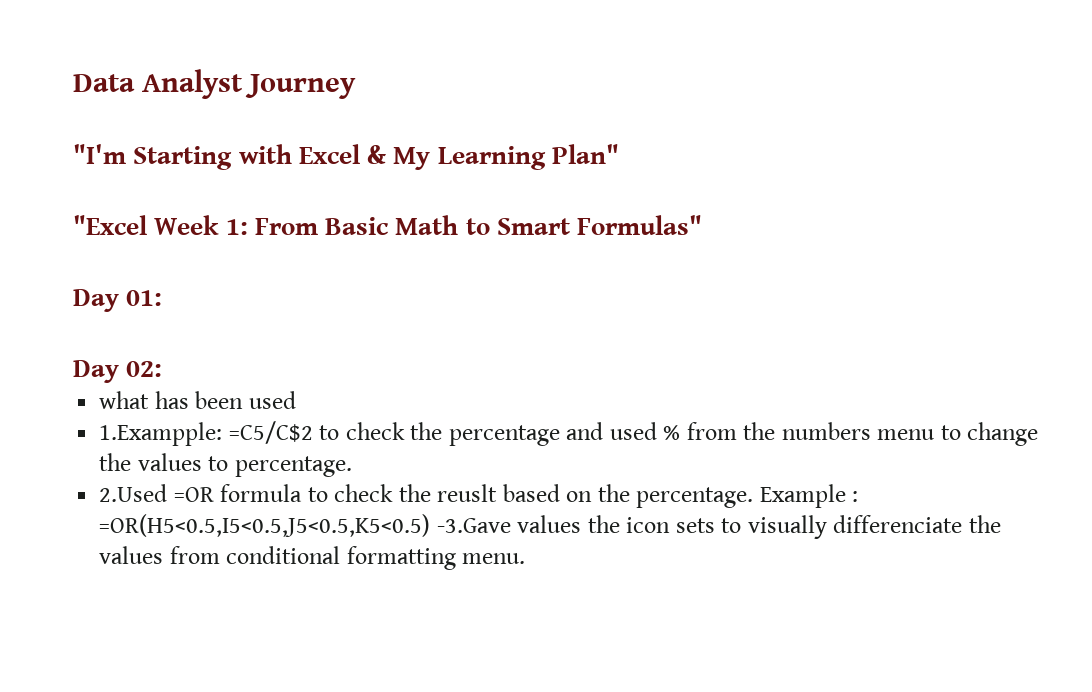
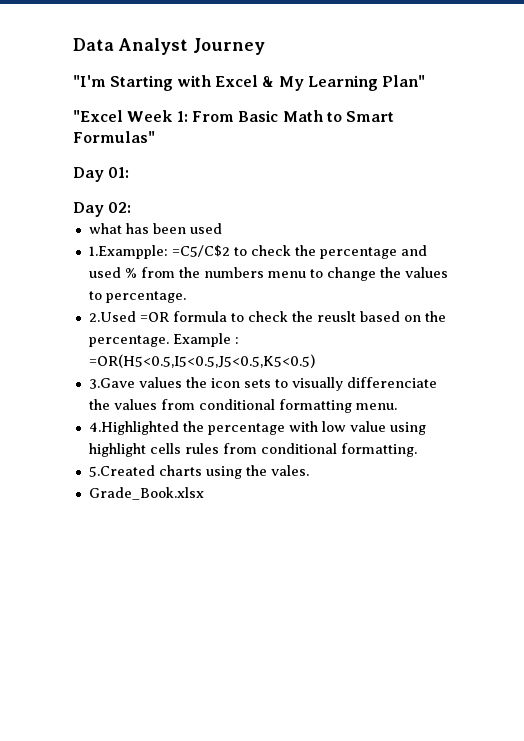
- Example : =OR(H5<0.5,I5<0.5,J5<0.5,K5<0.5) -3.Gave values the icon sets to visually differenciate the values from conditional formatting menu.
+ Example : =OR(H5<0.5,I5<0.5,J5<0.5,K5<0.5)
+ 3.Gave values the icon sets to visually differenciate the values from conditional formatting menu.
+ 4.Highlighted the percentage with low value using highlight cells rules from conditional formatting.
+ 5.Created charts using the vales.
+ Grade_Book.xlsx

